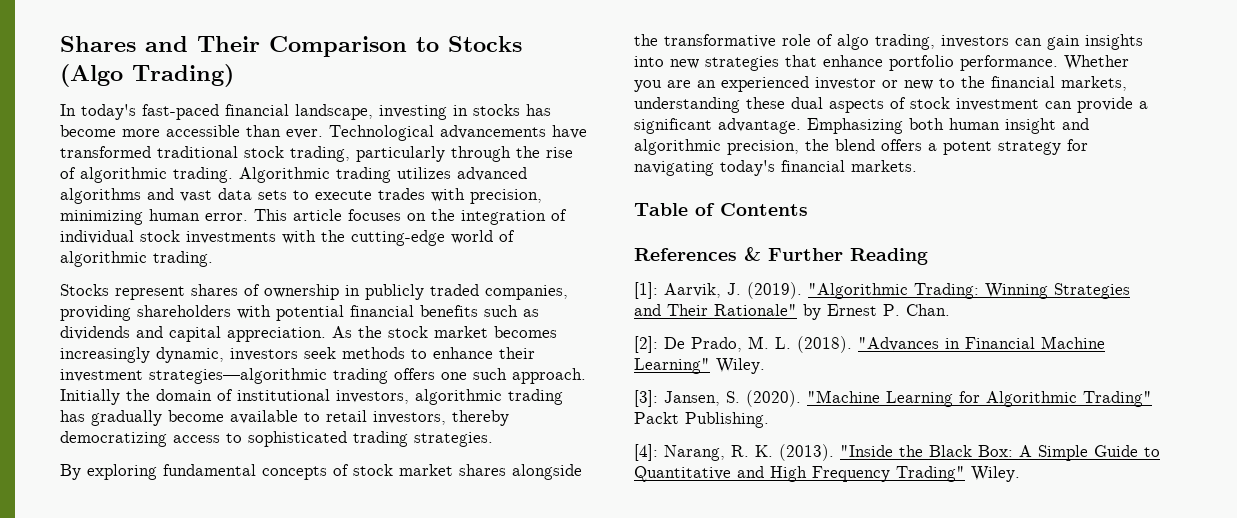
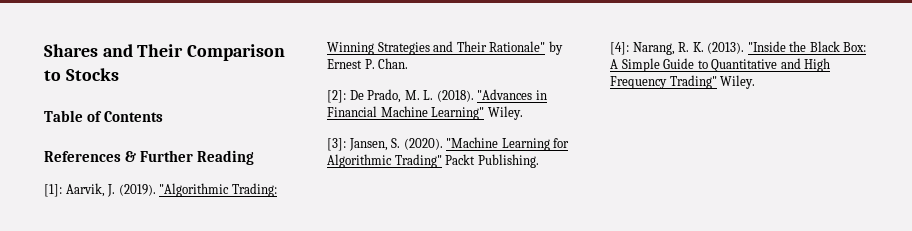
- Shares and Their Comparison to Stocks (Algo Trading)
- In today's fast-paced financial landscape, investing in stocks has become more accessible than ever. Technological advancements have transformed traditional stock trading, particularly through the rise of algorithmic trading. Algorithmic trading utilizes advanced algorithms and vast data sets to execute trades with precision, minimizing human error. This article focuses on the integration of individual stock investments with the cutting-edge world of algorithmic trading.
- Stocks represent shares of ownership in publicly traded companies, providing shareholders with potential financial benefits such as dividends and capital appreciation. As the stock market becomes increasingly dynamic, investors seek methods to enhance their investment strategies—algorithmic trading offers one such approach. Initially the domain of institutional investors, algorithmic trading has gradually become available to retail investors, thereby democratizing access to sophisticated trading strategies.
- By exploring fundamental concepts of stock market shares alongside the transformative role of algo trading, investors can gain insights into new strategies that enhance portfolio performance. Whether you are an experienced investor or new to the financial markets, understanding these dual aspects of stock investment can provide a significant advantage. Emphasizing both human insight and algorithmic precision, the blend offers a potent strategy for navigating today's financial markets.
+ Shares and Their Comparison to Stocks

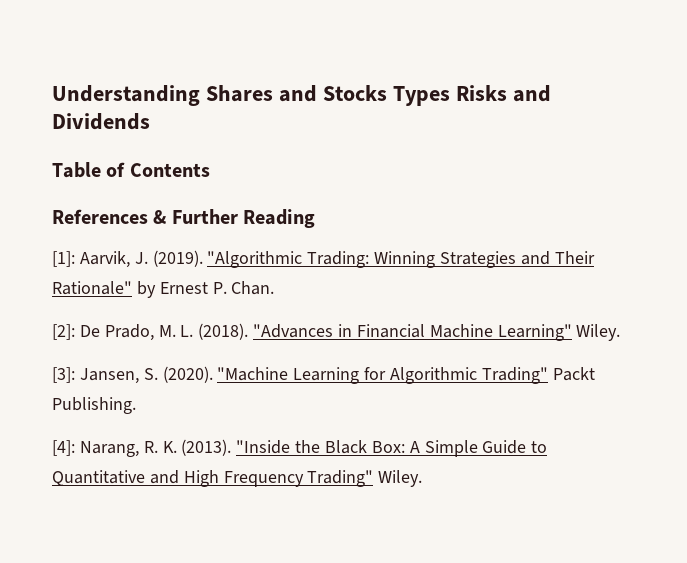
- Shares and Their Comparison to Stocks
+ Understanding Shares and Stocks Types Risks and Dividends

